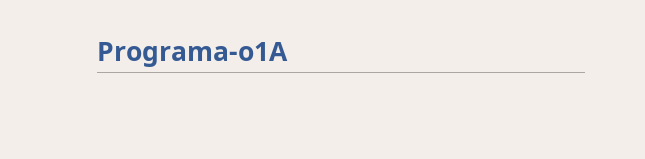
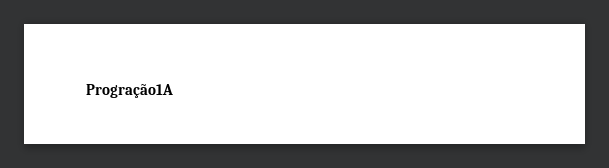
- Programa-o1A
+ Progração1A

